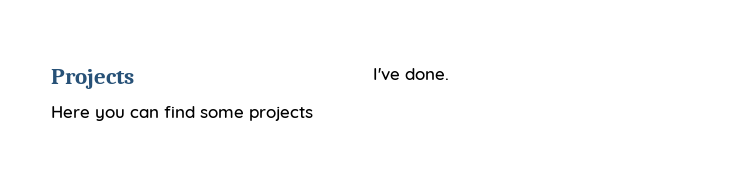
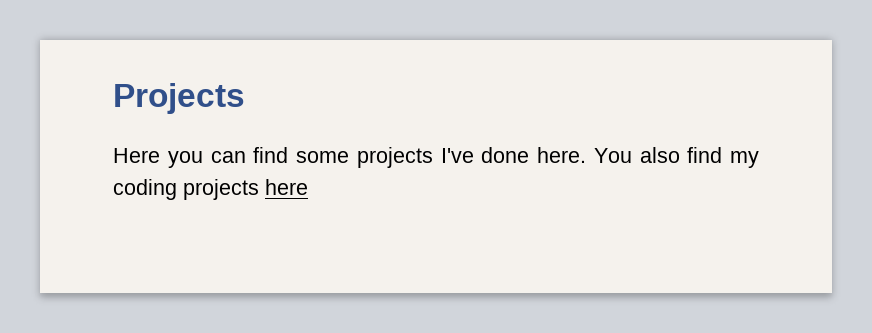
- Here you can find some projects I've done.
+ Here you can find some projects I've done here. You also find my coding projects here

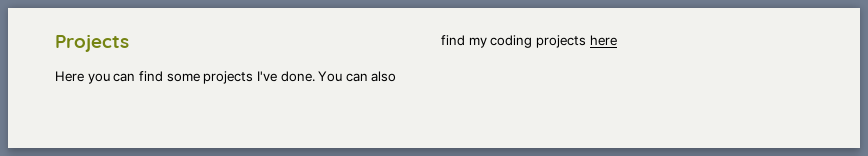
- Here you can find some projects I've done here. You also find my coding projects here
+ Here you can find some projects I've done. You can also find my coding projects here

